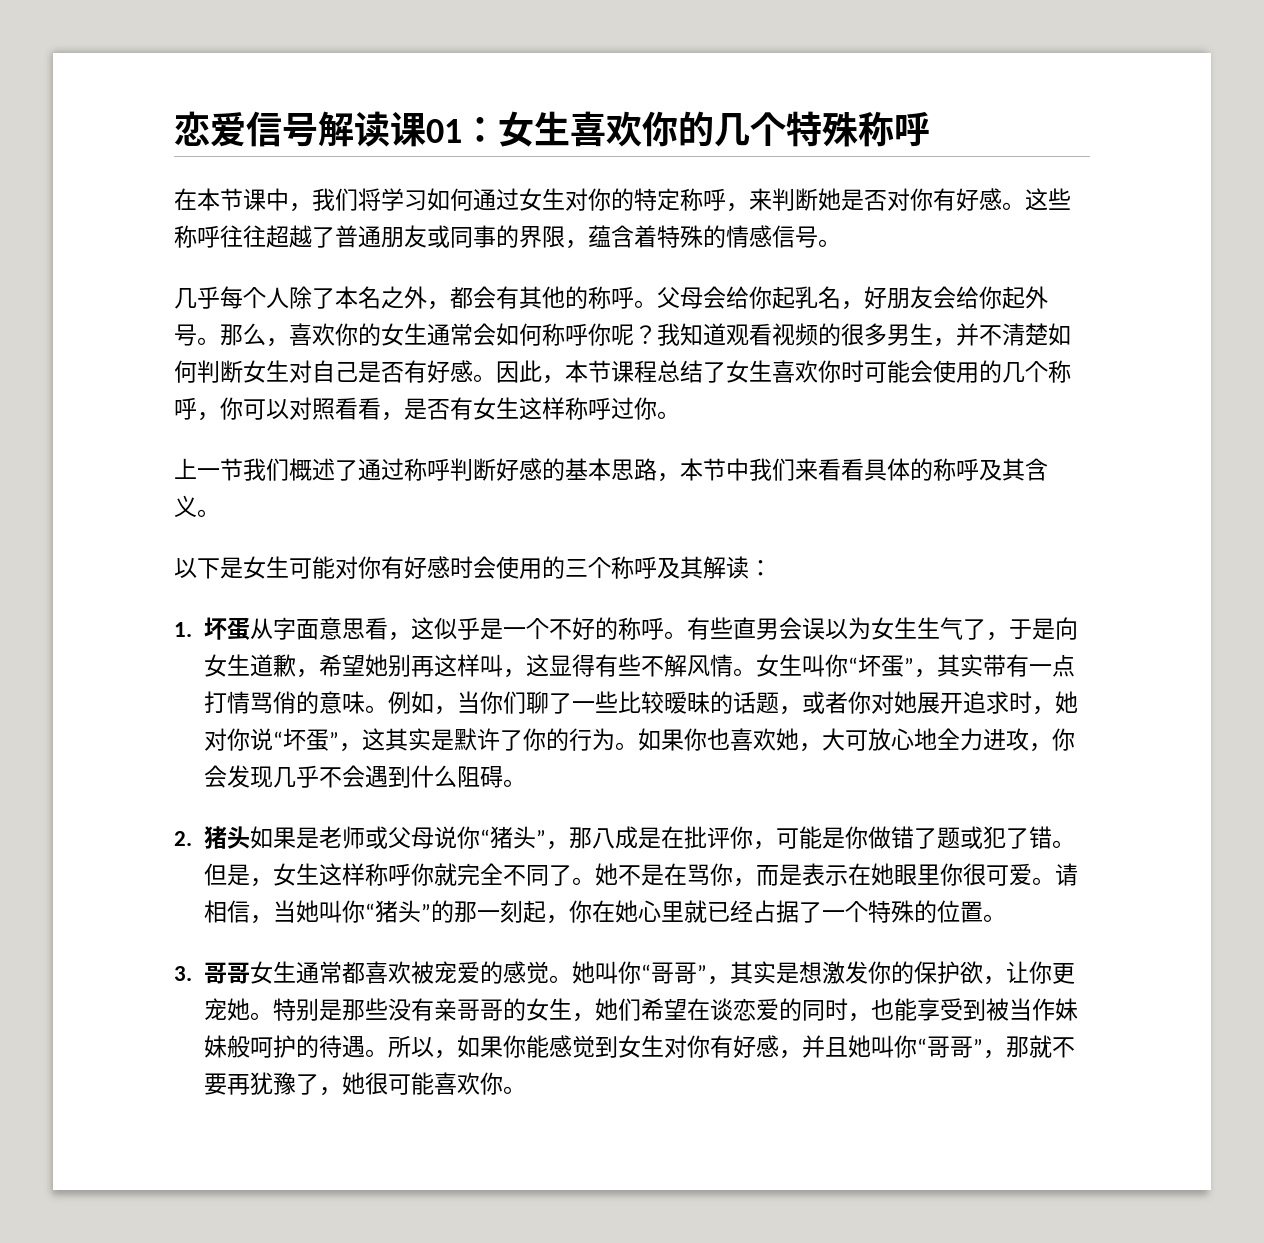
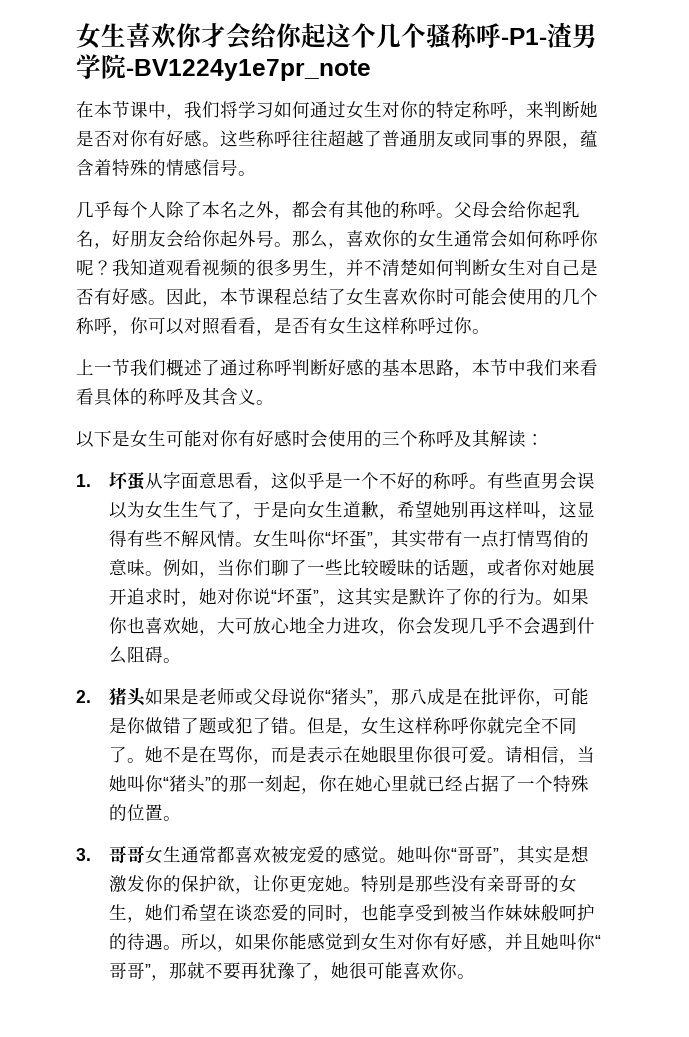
- 恋爱信号解读课01：女生喜欢你的几个特殊称呼
+ 女生喜欢你才会给你起这个几个骚称呼-P1-渣男学院-BV1224y1e7pr_note

